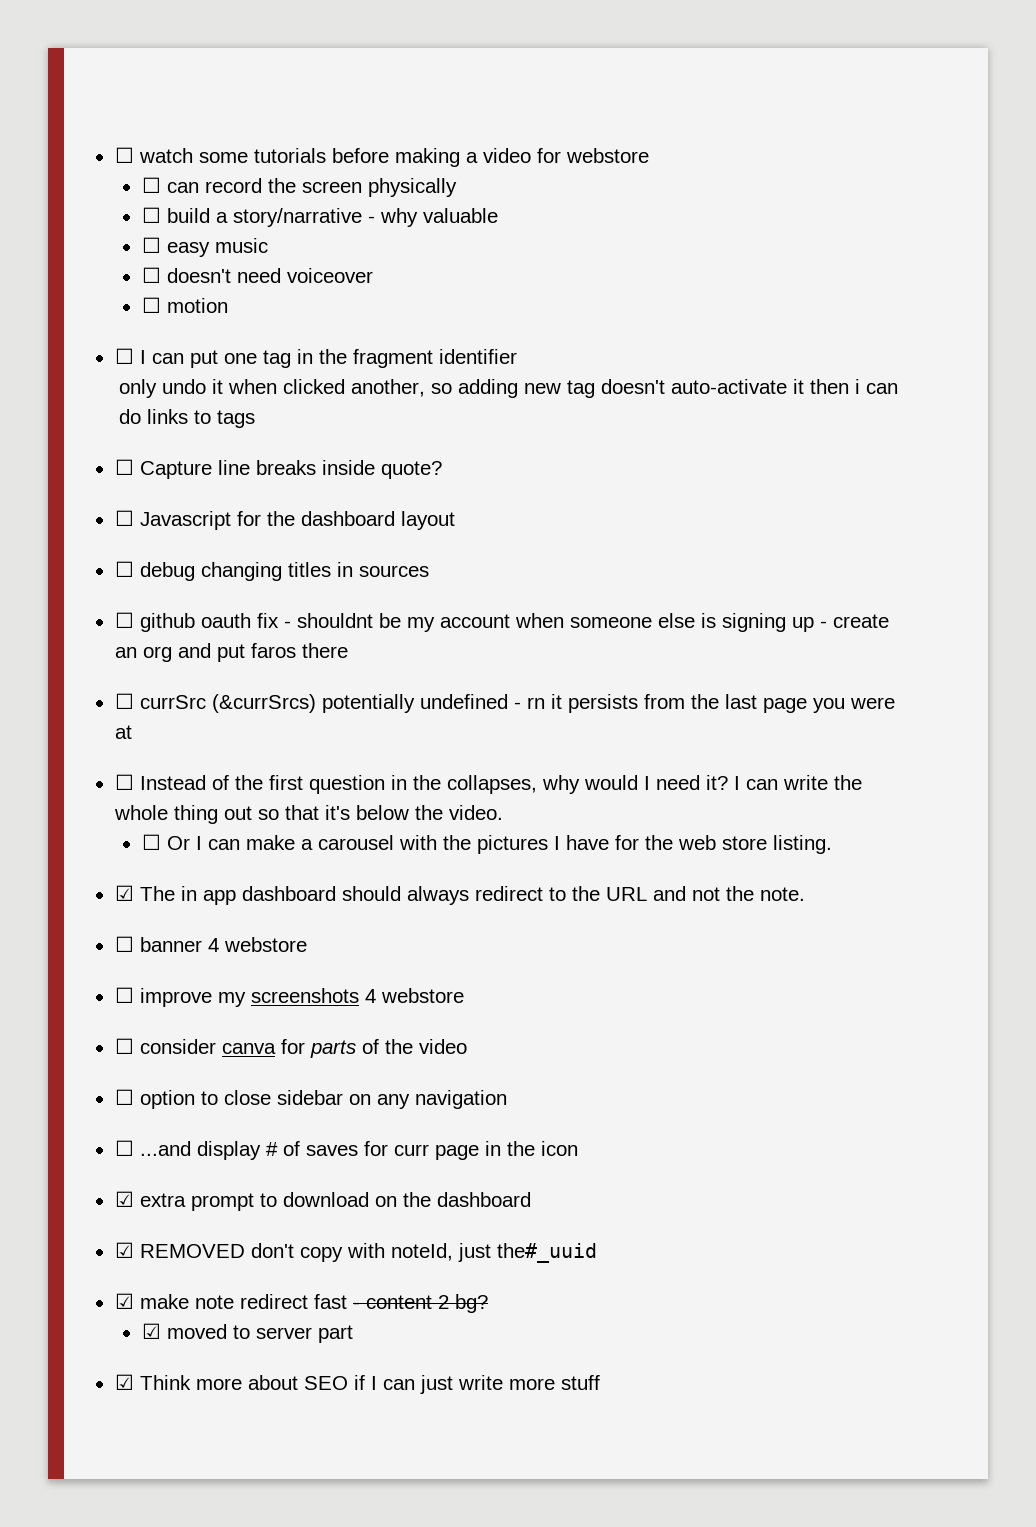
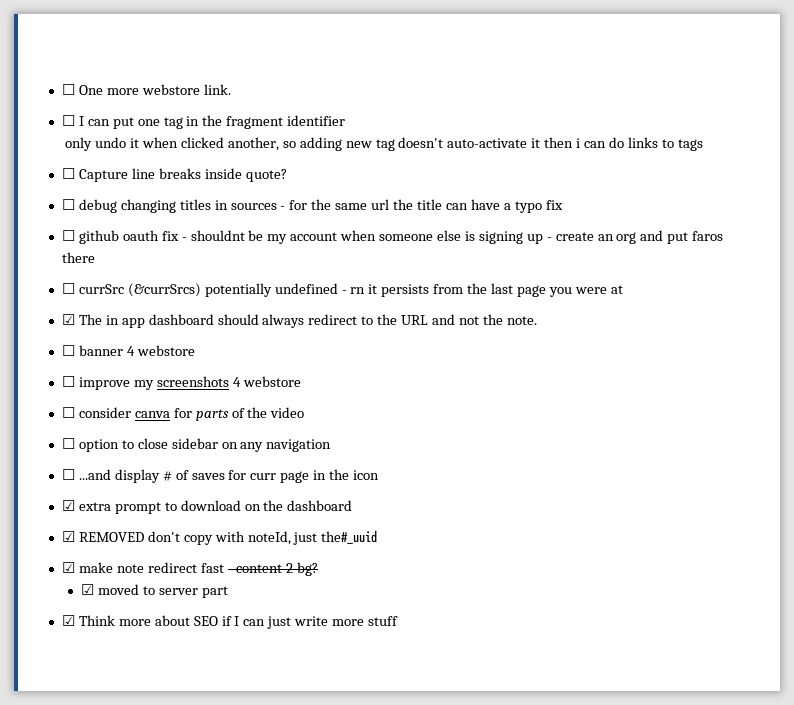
- ☐ watch some tutorials before making a video for webstore
- ☐ can record the screen physically
- ☐ build a story/narrative - why valuable
- ☐ easy music
- ☐ doesn't need voiceover
- ☐ motion
+ ☐ One more webstore link.
- ☐ Javascript for the dashboard layout
- ☐ debug changing titles in sources
+ ☐ debug changing titles in sources - for the same url the title can have a typo fix
- ☐ Instead of the first question in the collapses, why would I need it? I can write the whole thing out so that it's below the video.
- ☐ Or I can make a carousel with the pictures I have for the web store listing.

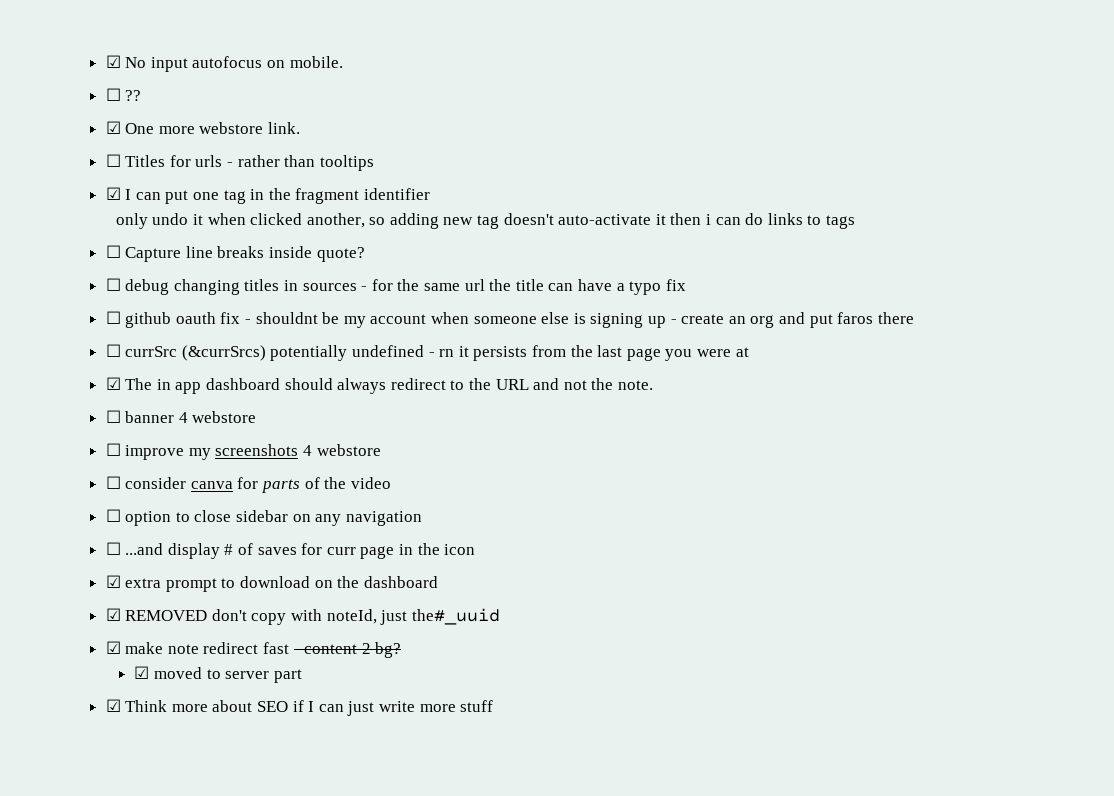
- ☐ One more webstore link.
+ ☑ No input autofocus on mobile.
+ ☐ ??
+ ☑ One more webstore link.
- ☐ I can put one tag in the fragment identifier
+ ☐ Titles for urls - rather than tooltips
+ ☑ I can put one tag in the fragment identifier

